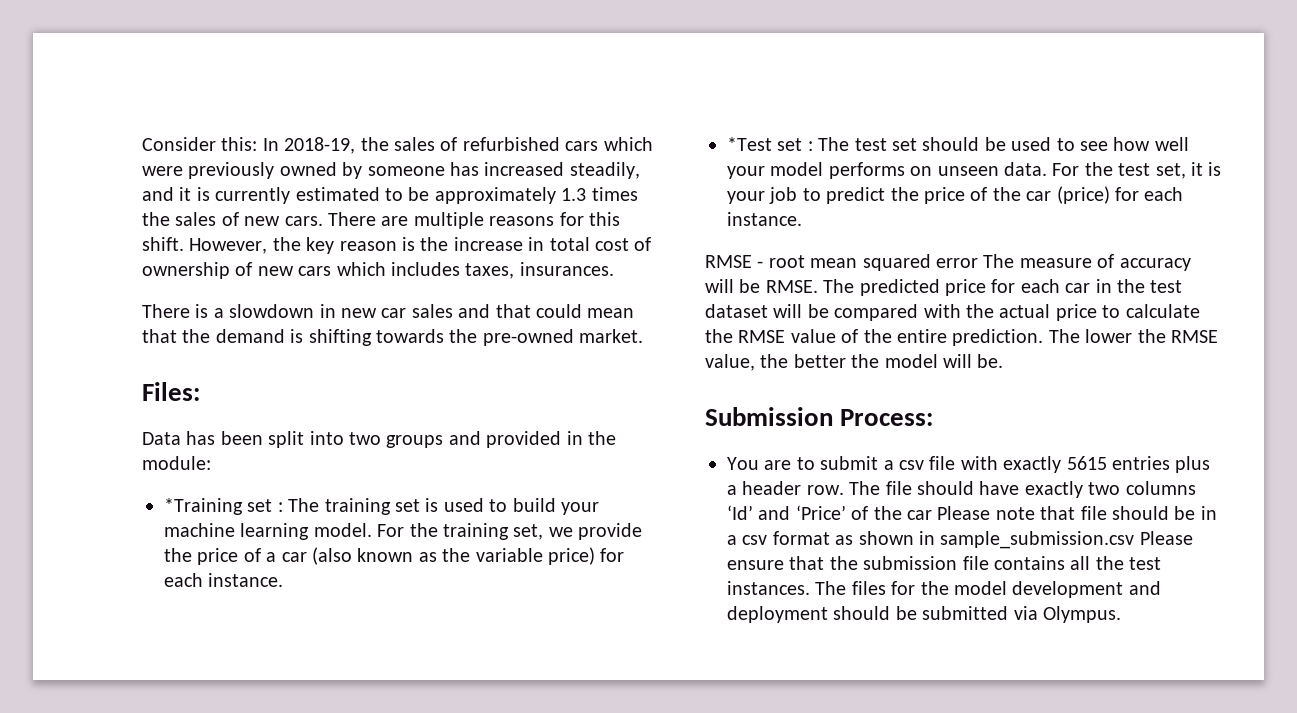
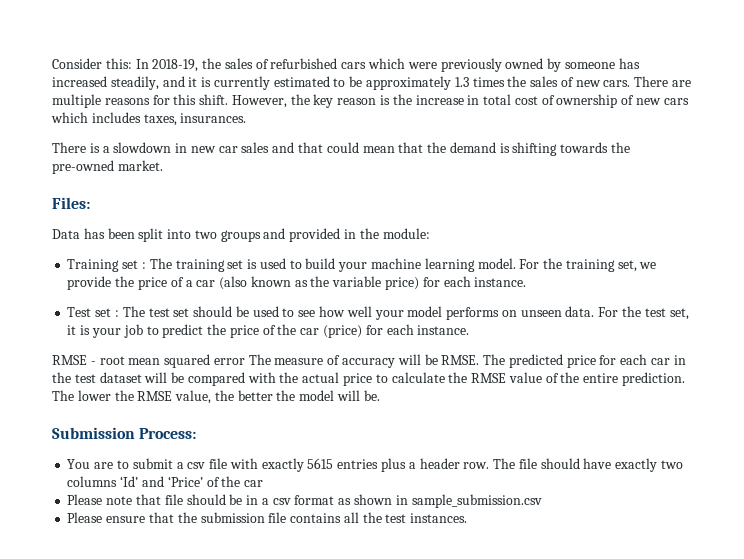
- *Training set : The training set is used to build your machine learning model.
+ Training set : The training set is used to build your machine learning model.
- *Test set : The test set should be used to see how well your model performs on unseen data.
+ Test set : The test set should be used to see how well your model performs on unseen data.
- The file should have exactly two columns ‘Id’ and ‘Price’ of the car Please note that file should be in a csv format as shown in sample_submission.csv Please ensure that the submission file contains all the test instances. The files for the model development and deployment should be submitted via Olympus.
+ The file should have exactly two columns ‘Id’ and ‘Price’ of the car
+ Please note that file should be in a csv format as shown in sample_submission.csv
+ Please ensure that the submission file contains all the test instances.

